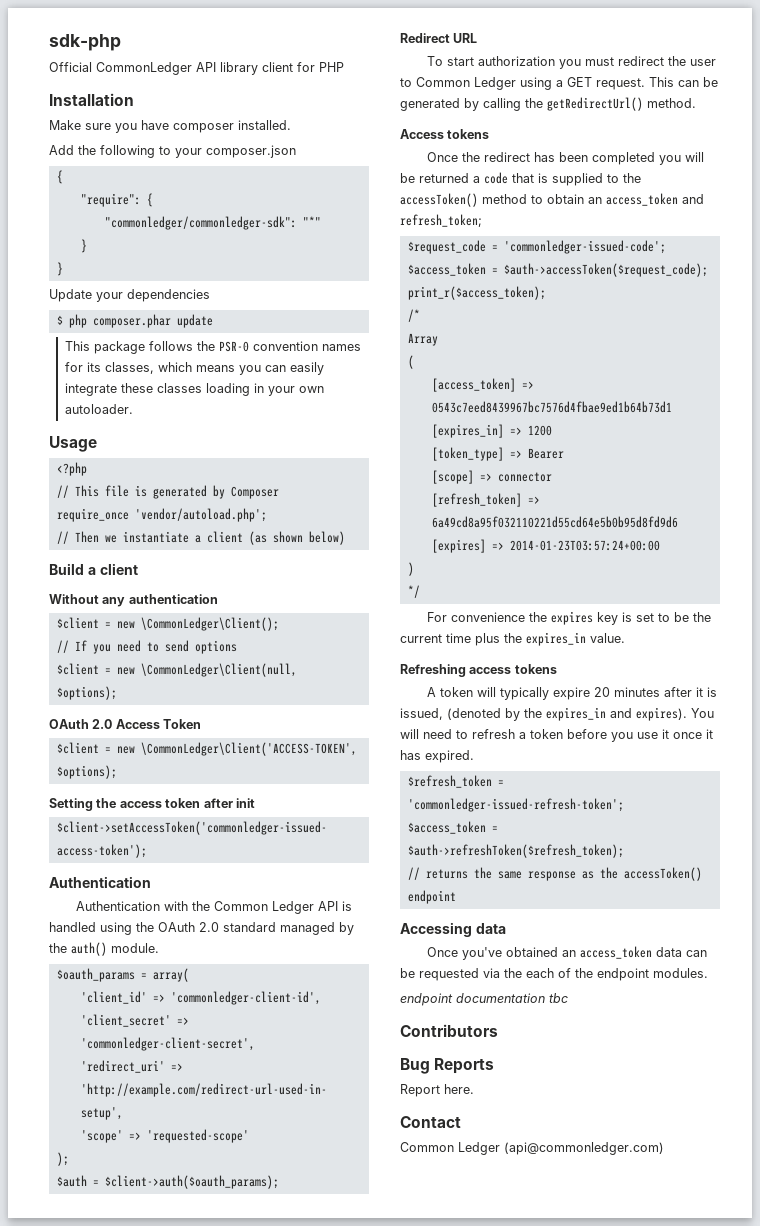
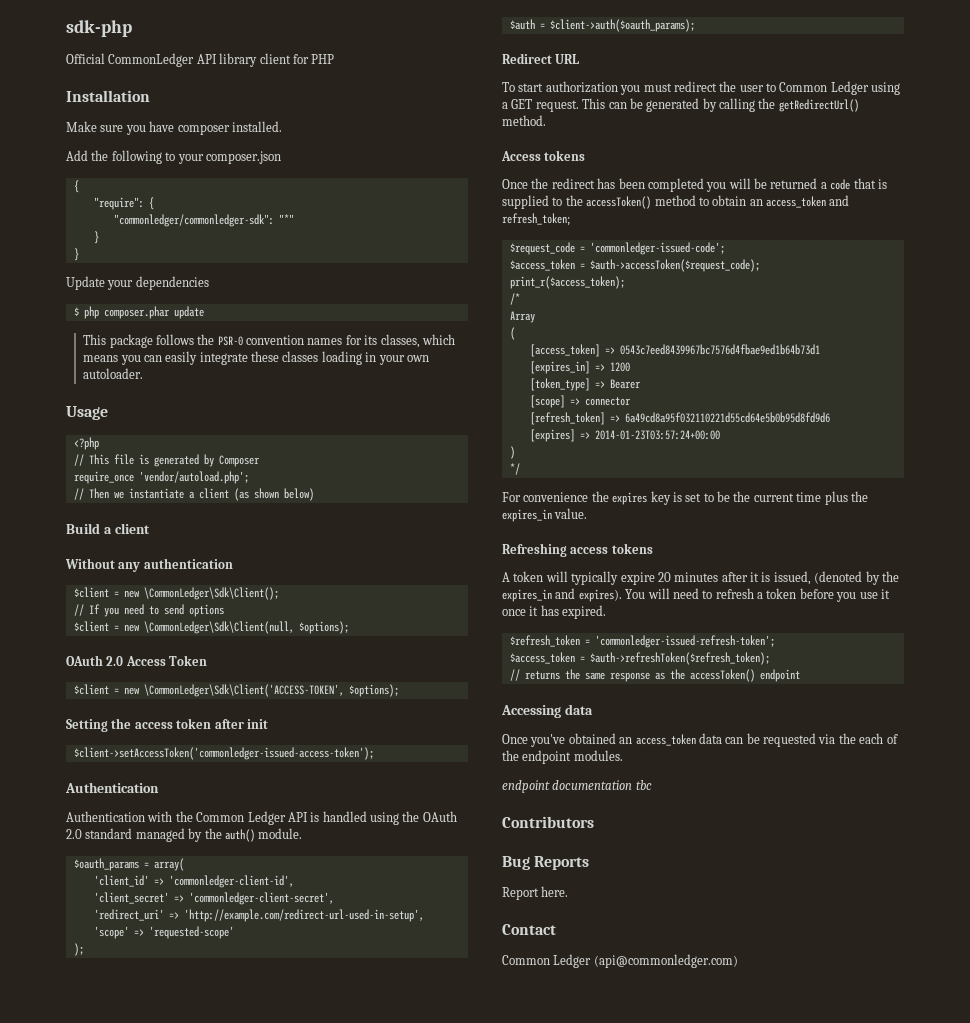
- $client = new \CommonLedger\Client();
+ $client = new \CommonLedger\Sdk\Client();
- $client = new \CommonLedger\Client(null, $options);
+ $client = new \CommonLedger\Sdk\Client(null, $options);
- $client = new \CommonLedger\Client('ACCESS-TOKEN', $options);
+ $client = new \CommonLedger\Sdk\Client('ACCESS-TOKEN', $options);

